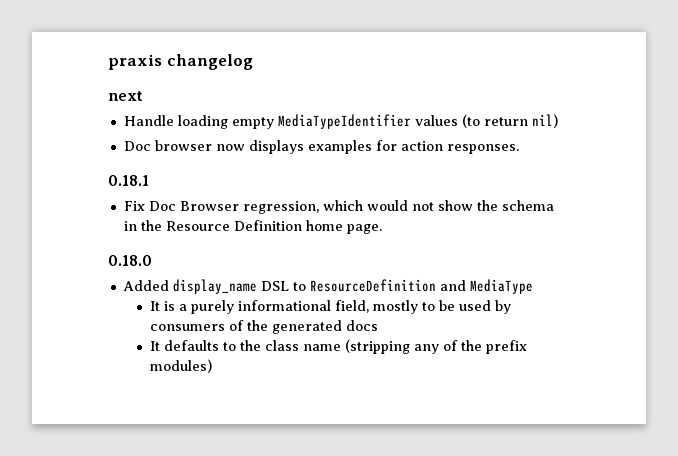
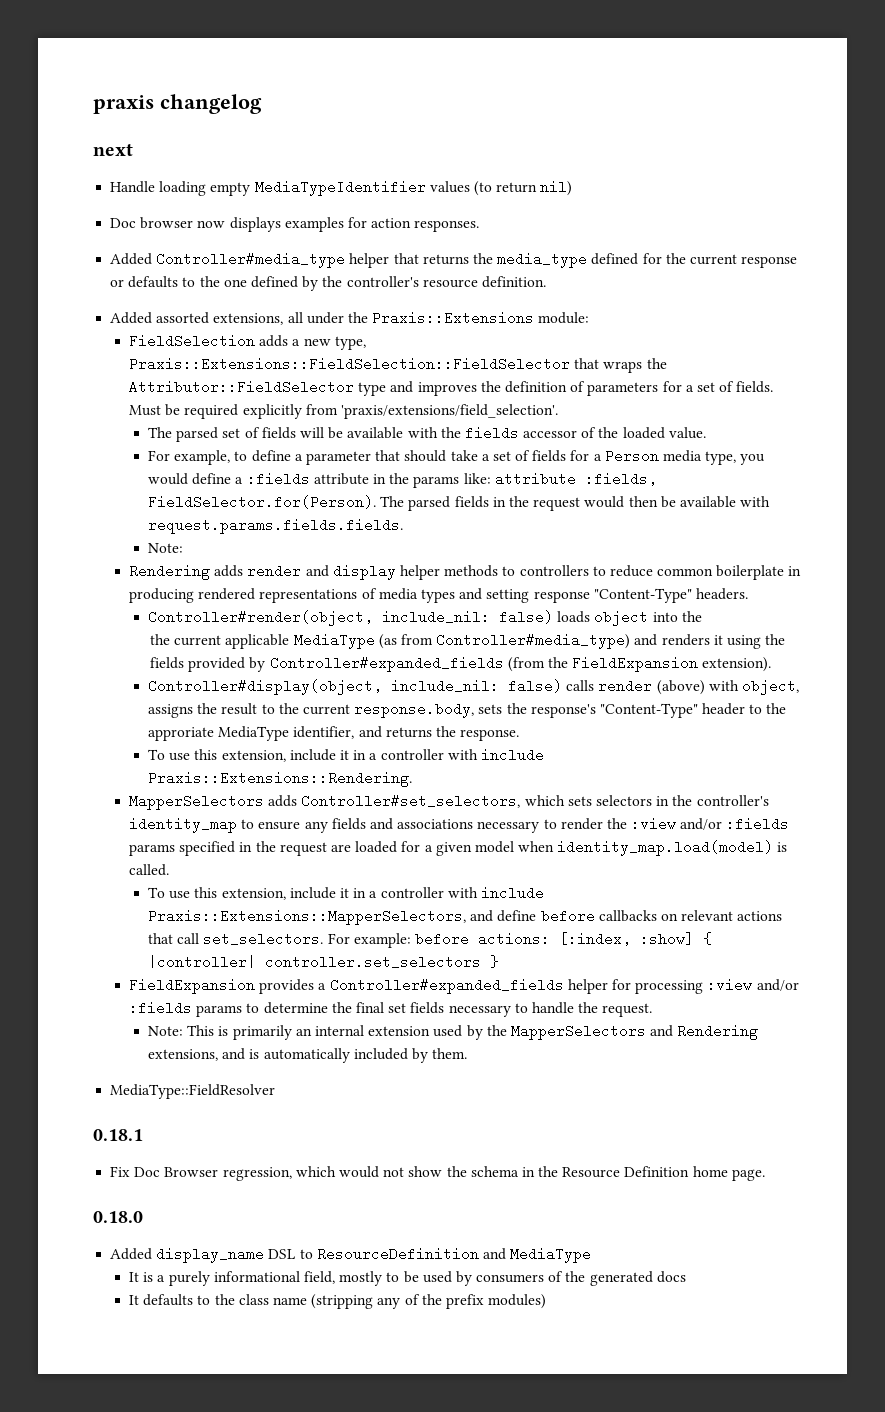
+ Added Controller#media_type helper that returns the media_type defined for the current response or defaults to the one defined by the controller's resource definition.
+ Added assorted extensions, all under the Praxis::Extensions module:
+ FieldSelection adds a new type, Praxis::Extensions::FieldSelection::FieldSelector that wraps the Attributor::FieldSelector type and improves the definition of parameters for a set of fields. Must be required explicitly from 'praxis/extensions/field_selection'.
+ The parsed set of fields will be available with the fields accessor of the loaded value.
+ For example, to define a parameter that should take a set of fields for a Person media type, you would define a :fields attribute in the params like: attribute :fields, FieldSelector.for(Person). The parsed fields in the request would then be available with request.params.fields.fields.
+ Note:
+ Rendering adds render and display helper methods to controllers to reduce common boilerplate in producing rendered representations of media types and setting response "Content-Type" headers.
+ Controller#render(object, include_nil: false) loads object into the
+ the current applicable MediaType (as from Controller#media_type) and renders it using the fields provided by Controller#expanded_fields (from the FieldExpansion extension).
+ Controller#display(object, include_nil: false) calls render (above) with object, assigns the result to the current response.body, sets the response's "Content-Type" header to the approriate MediaType identifier, and returns the response.
+ To use this extension, include it in a controller with include Praxis::Extensions::Rendering.
+ MapperSelectors adds Controller#set_selectors, which sets selectors in the controller's identity_map to ensure any fields and associations necessary to render the :view and/or :fields params specified in the request are loaded for a given model when identity_map.load(model) is called.
+ To use this extension, include it in a controller with include Praxis::Extensions::MapperSelectors, and define before callbacks on relevant actions that call set_selectors. For example: before actions: [:index, :show] { |controller| controller.set_selectors }
+ FieldExpansion provides a Controller#expanded_fields helper for processing :view and/or :fields params to determine the final set fields necessary to handle the request.
+ Note: This is primarily an internal extension used by the MapperSelectors and Rendering extensions, and is automatically included by them.
+ MediaType::FieldResolver

